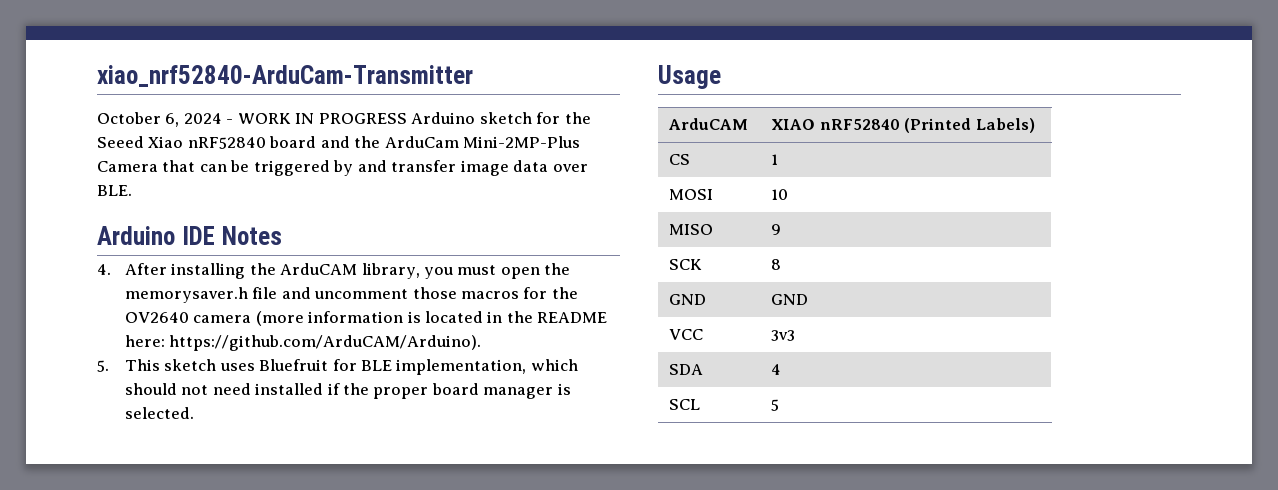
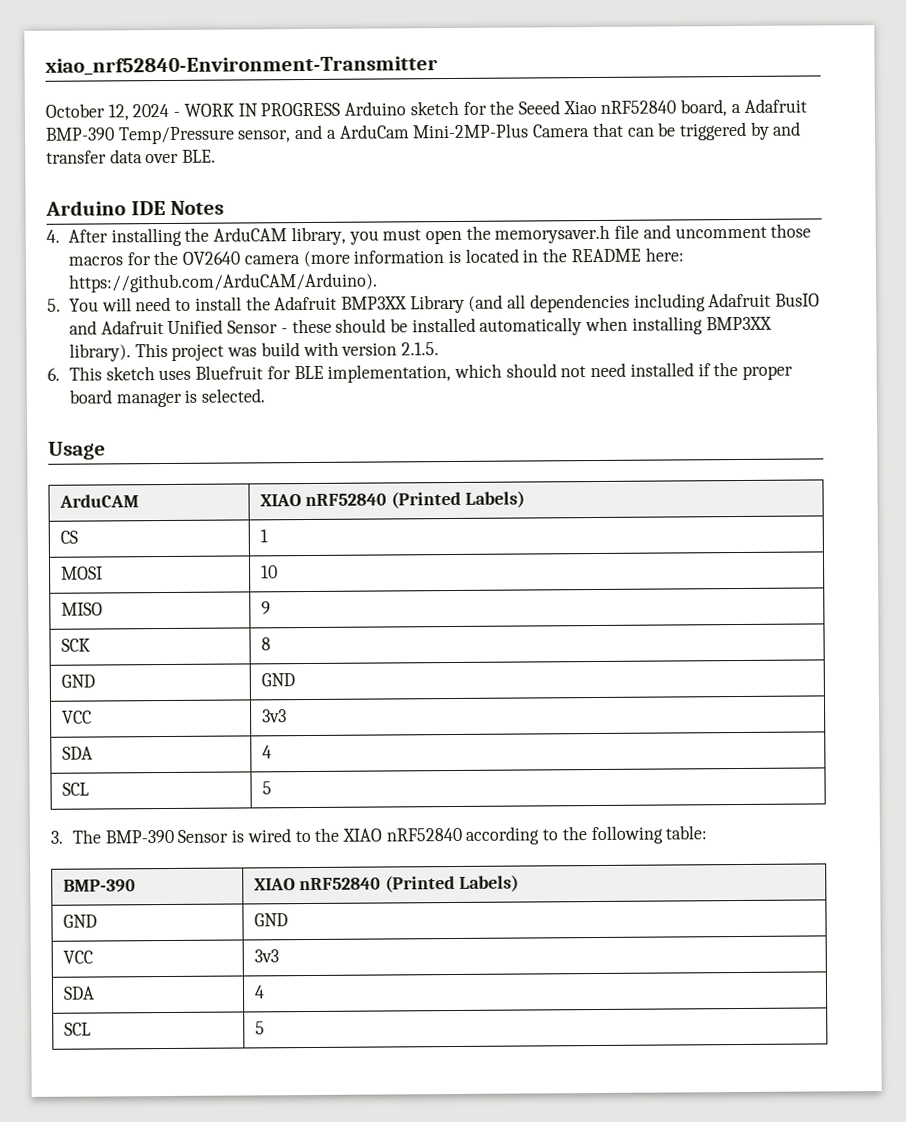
- xiao_nrf52840-ArduCam-Transmitter
+ xiao_nrf52840-Environment-Transmitter
- October 6, 2024 - WORK IN PROGRESS Arduino sketch for the Seeed Xiao nRF52840 board and the ArduCam Mini-2MP-Plus Camera that can be triggered by and transfer image data over BLE.
+ October 12, 2024 - WORK IN PROGRESS Arduino sketch for the Seeed Xiao nRF52840 board, a Adafruit BMP-390 Temp/Pressure sensor, and a ArduCam Mini-2MP-Plus Camera that can be triggered by and transfer data over BLE.
- 5. This sketch uses Bluefruit for BLE implementation, which should not need installed if the proper board manager is selected.
+ 5. You will need to install the Adafruit BMP3XX Library (and all dependencies including Adafruit BusIO and Adafruit Unified Sensor - these should be installed automatically when installing BMP3XX library). This project was build with version 2.1.5.
+ 6. This sketch uses Bluefruit for BLE implementation, which should not need installed if the proper board manager is selected.
+ 3. The BMP-390 Sensor is wired to the XIAO nRF52840 according to the following table:
+ BMP-390 | XIAO nRF52840 (Printed Labels)
+ GND | GND
+ VCC | 3v3
+ SDA | 4
+ SCL | 5

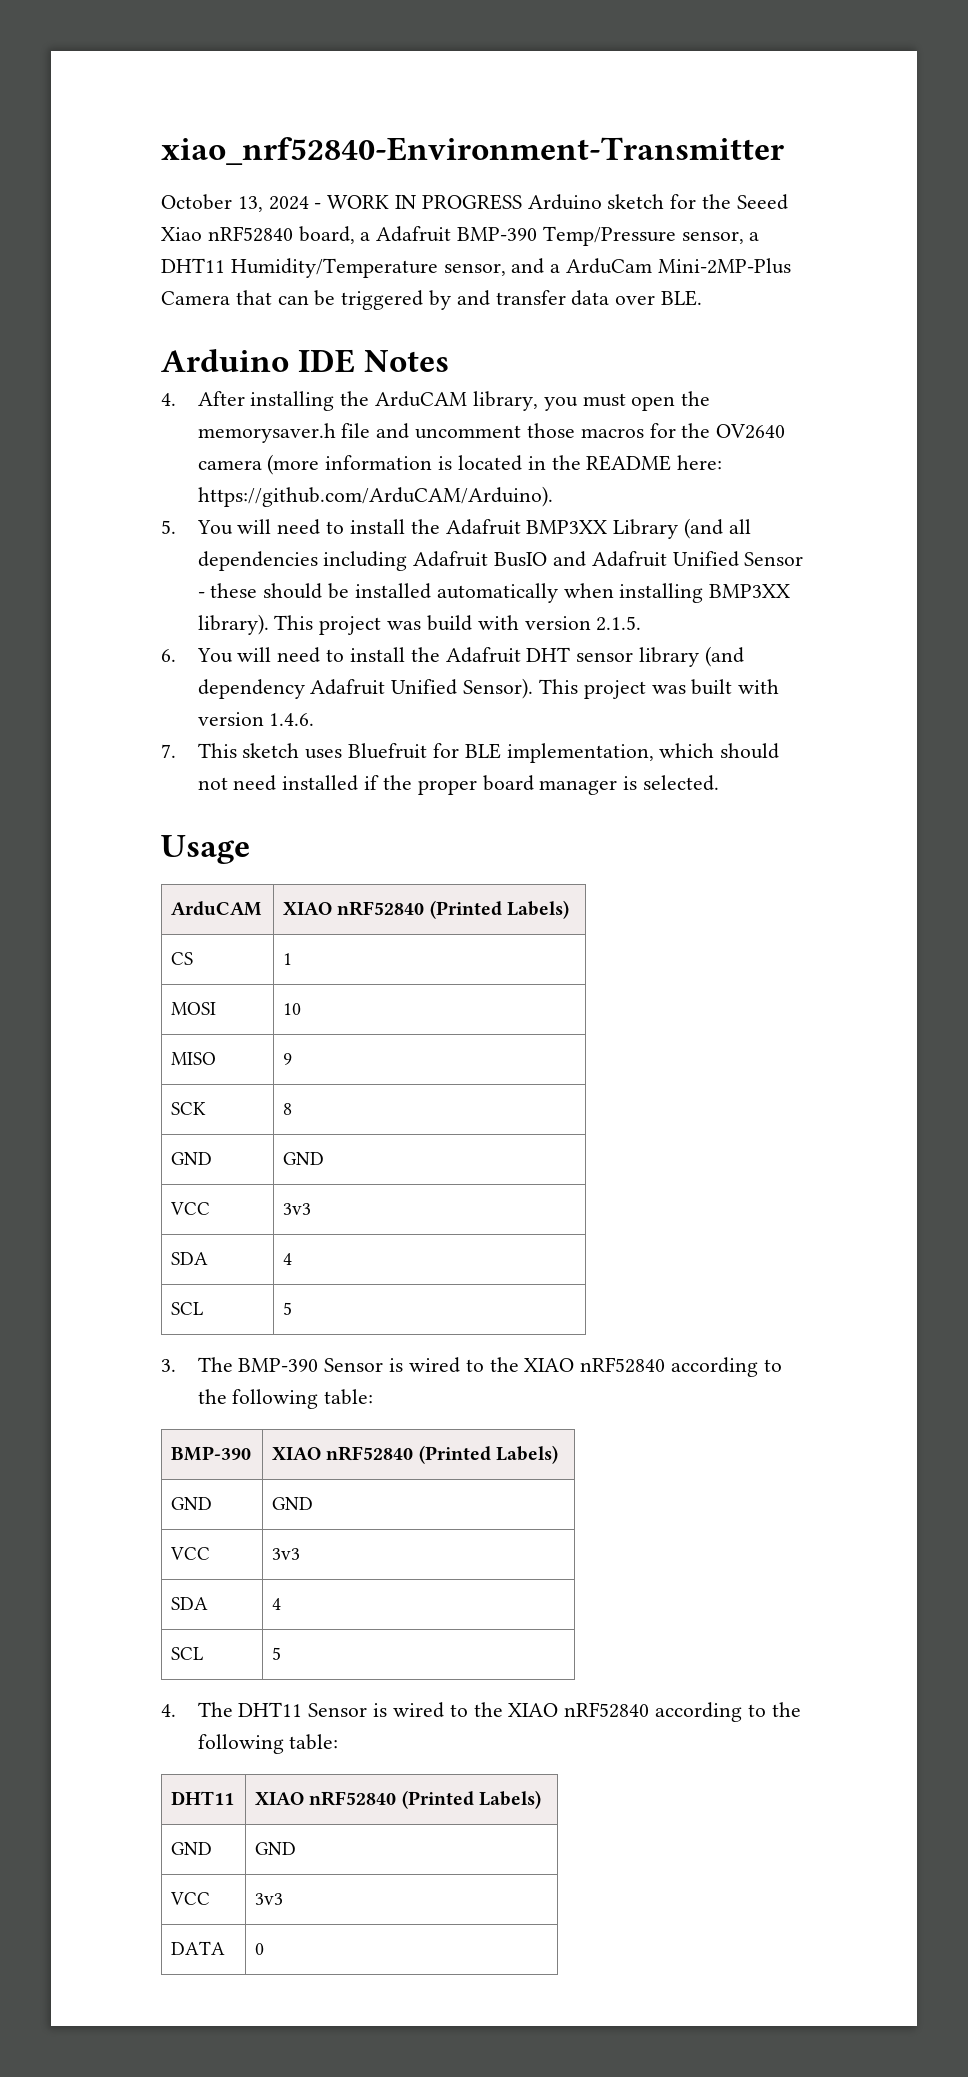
- October 12, 2024 - WORK IN PROGRESS Arduino sketch for the Seeed Xiao nRF52840 board, a Adafruit BMP-390 Temp/Pressure sensor, and a ArduCam Mini-2MP-Plus Camera that can be triggered by and transfer data over BLE.
+ October 13, 2024 - WORK IN PROGRESS Arduino sketch for the Seeed Xiao nRF52840 board, a Adafruit BMP-390 Temp/Pressure sensor, a DHT11 Humidity/Temperature sensor, and a ArduCam Mini-2MP-Plus Camera that can be triggered by and transfer data over BLE.
- 6. This sketch uses Bluefruit for BLE implementation, which should not need installed if the proper board manager is selected.
+ 6. You will need to install the Adafruit DHT sensor library (and dependency Adafruit Unified Sensor). This project was built with version 1.4.6.
+ 7. This sketch uses Bluefruit for BLE implementation, which should not need installed if the proper board manager is selected.
+ 4. The DHT11 Sensor is wired to the XIAO nRF52840 according to the following table:
+ DHT11 | XIAO nRF52840 (Printed Labels)
+ GND | GND
+ VCC | 3v3
+ DATA | 0

